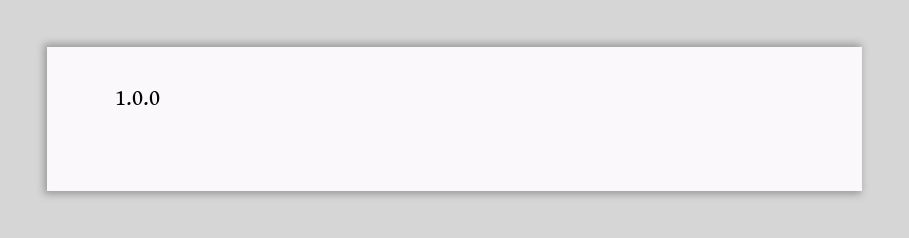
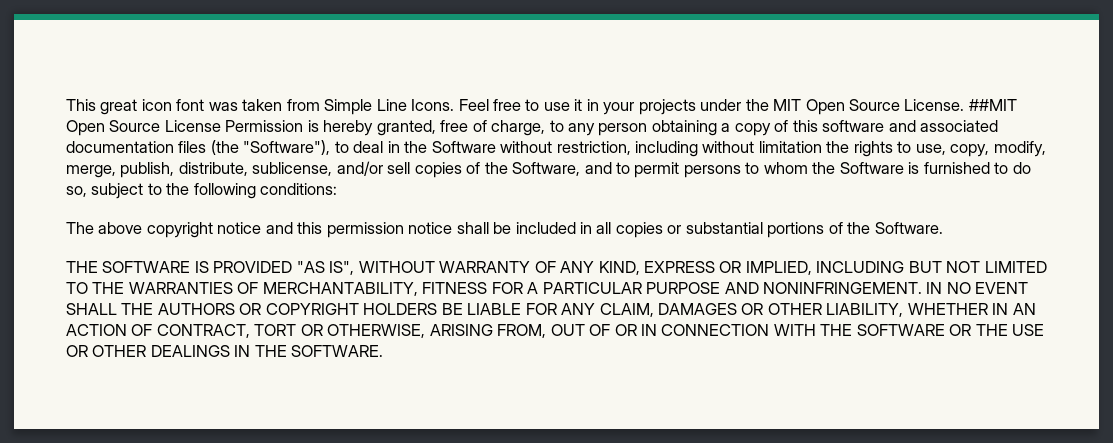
- 1.0.0
+ This great icon font was taken from Simple Line Icons. Feel free to use it in your projects under the MIT Open Source License. ##MIT Open Source License Permission is hereby granted, free of charge, to any person obtaining a copy of this software and associated documentation files (the "Software"), to deal in the Software without restriction, including without limitation the rights to use, copy, modify, merge, publish, distribute, sublicense, and/or sell copies of the Software, and to permit persons to whom the Software is furnished to do so, subject to the following conditions:
+ The above copyright notice and this permission notice shall be included in all copies or substantial portions of the Software.
+ THE SOFTWARE IS PROVIDED "AS IS", WITHOUT WARRANTY OF ANY KIND, EXPRESS OR IMPLIED, INCLUDING BUT NOT LIMITED TO THE WARRANTIES OF MERCHANTABILITY, FITNESS FOR A PARTICULAR PURPOSE AND NONINFRINGEMENT. IN NO EVENT SHALL THE AUTHORS OR COPYRIGHT HOLDERS BE LIABLE FOR ANY CLAIM, DAMAGES OR OTHER LIABILITY, WHETHER IN AN ACTION OF CONTRACT, TORT OR OTHERWISE, ARISING FROM, OUT OF OR IN CONNECTION WITH THE SOFTWARE OR THE USE OR OTHER DEALINGS IN THE SOFTWARE.

